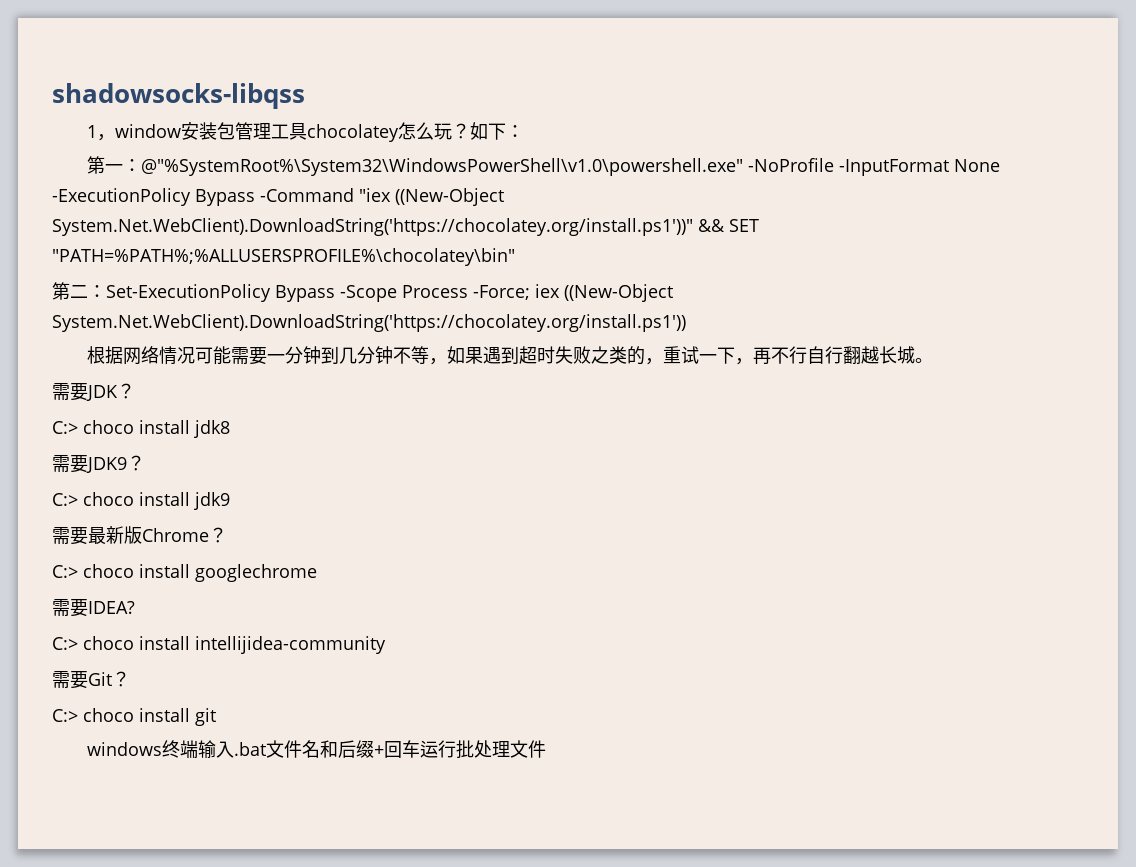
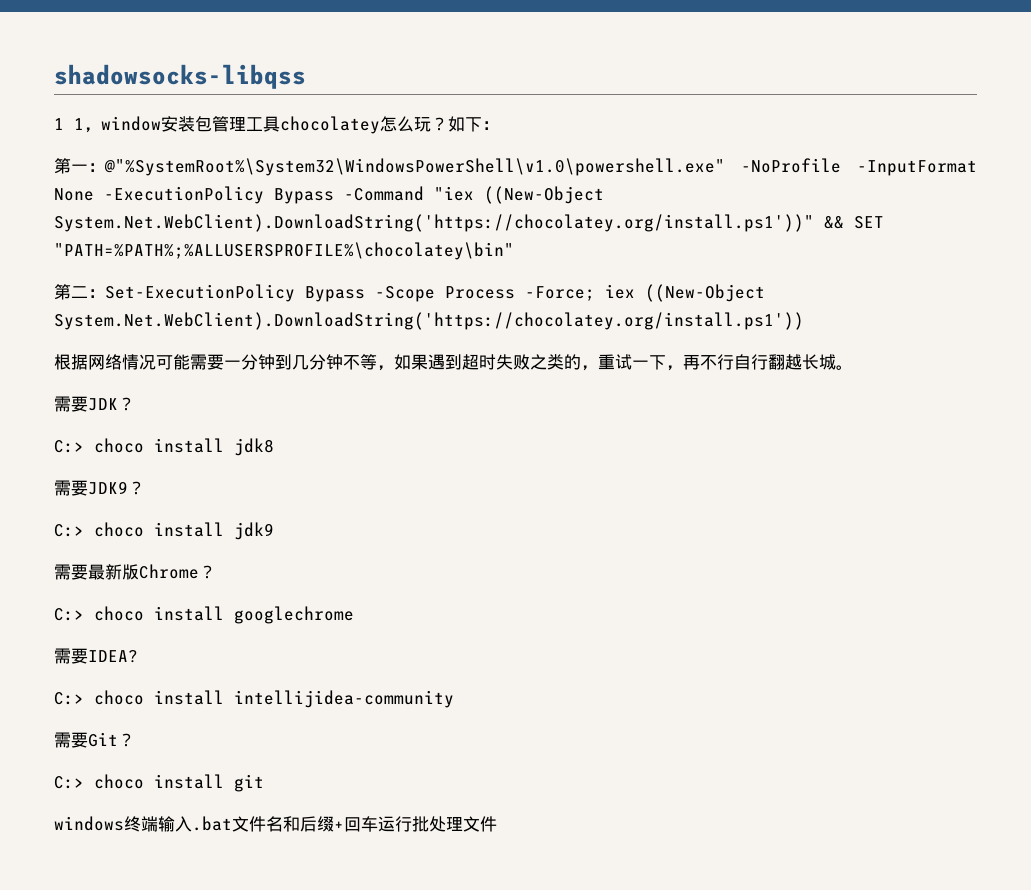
- 1，window安装包管理工具chocolatey怎么玩？
+ 1 1，window安装包管理工具chocolatey怎么玩？

